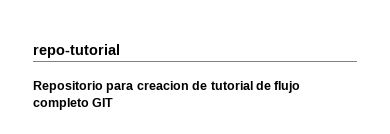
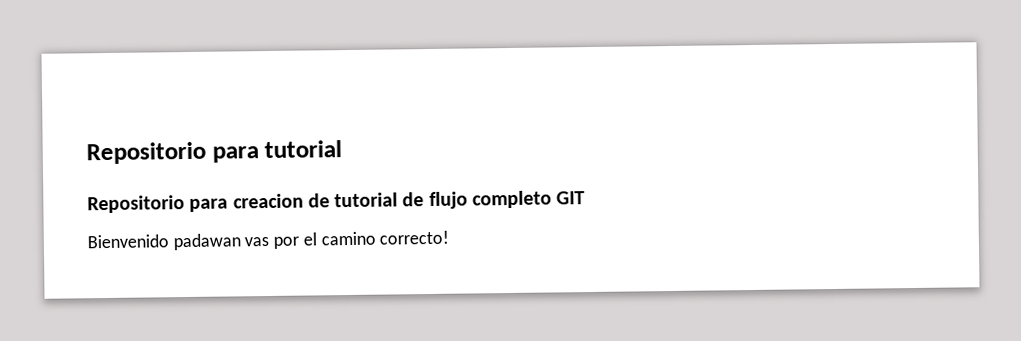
- repo-tutorial
+ Repositorio para tutorial
+ Bienvenido padawan vas por el camino correcto!

